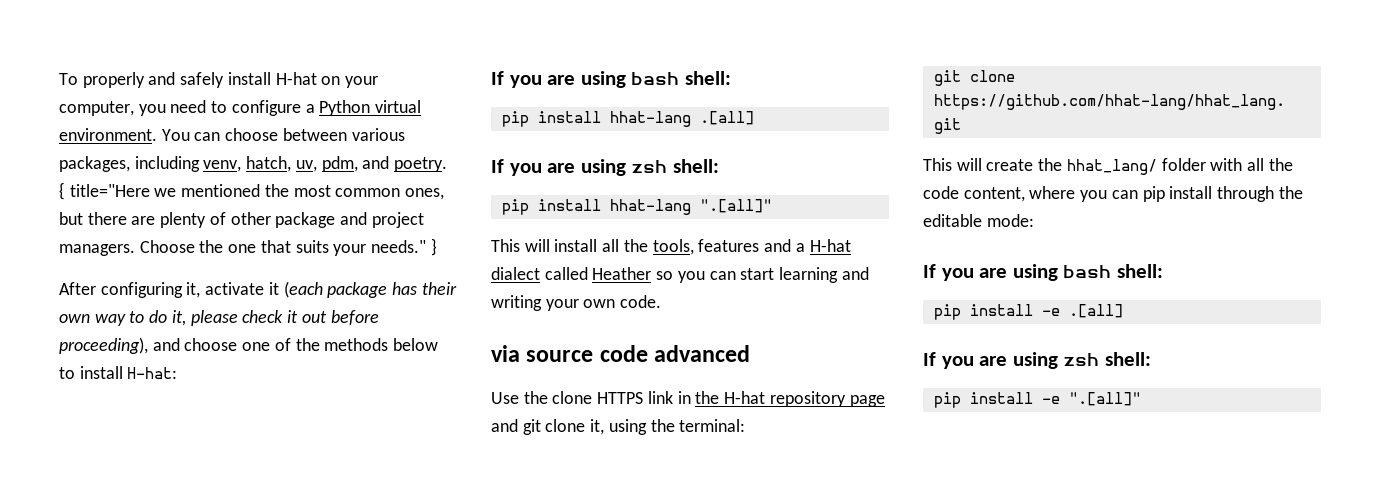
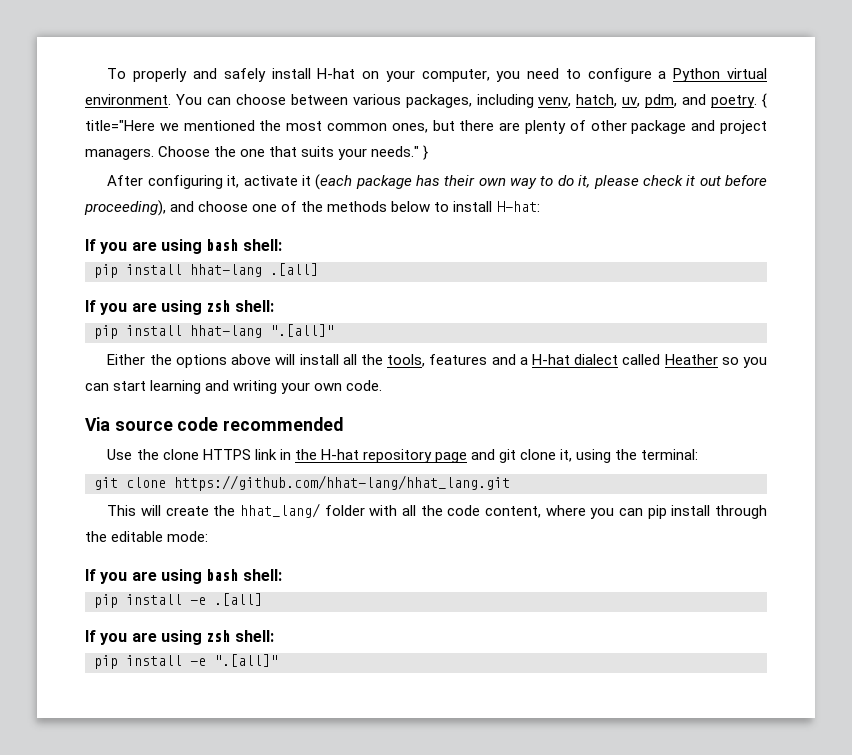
- This will install all the tools, features and a H-hat dialect called Heather so you can start learning and writing your own code.
+ Either the options above will install all the tools, features and a H-hat dialect called Heather so you can start learning and writing your own code.
- via source code advanced
+ Via source code recommended

